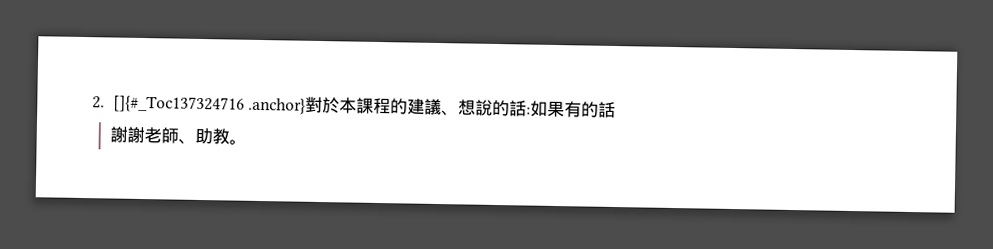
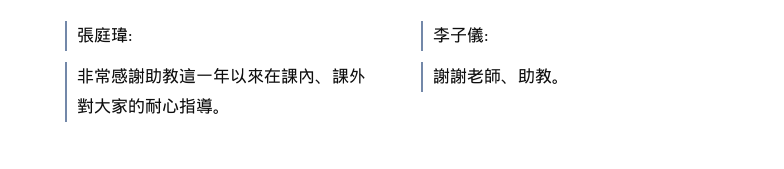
- 2. []{#_Toc137324716 .anchor}對於本課程的建議、想說的話:如果有的話
+ 張庭瑋:
+ 非常感謝助教這一年以來在課內、課外對大家的耐心指導。
+ 李子儀:

